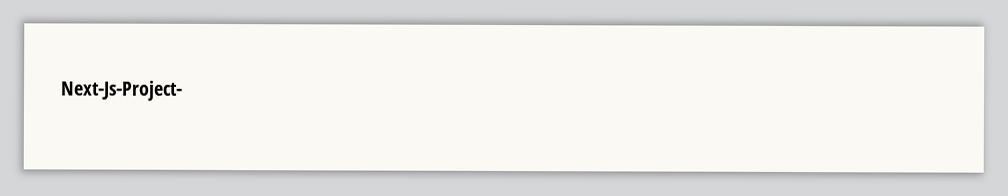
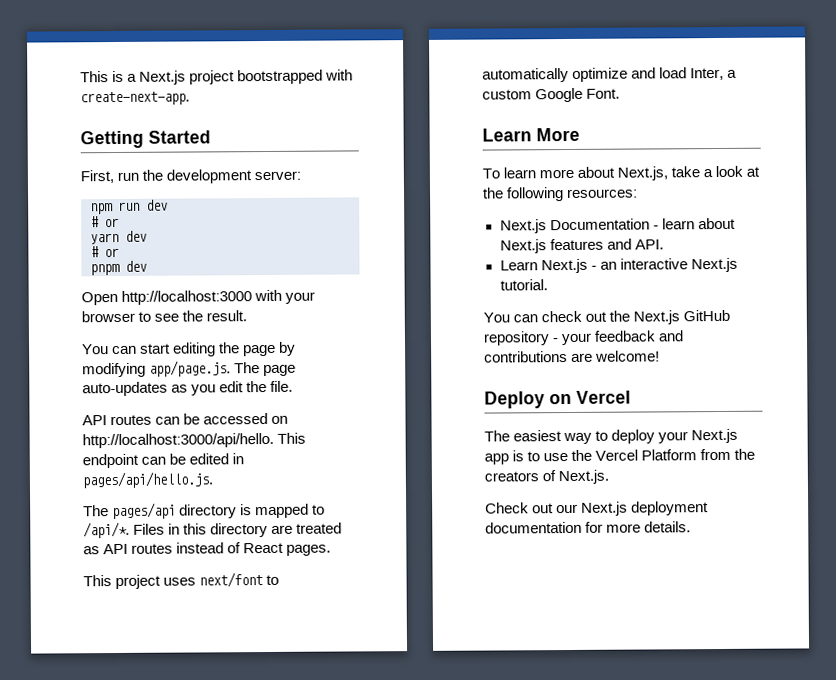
- Next-Js-Project-
+ This is a Next.js project bootstrapped with create-next-app.
+ Getting Started
+ First, run the development server:
+ npm run dev
+ # or
+ yarn dev
+ # or
+ pnpm dev
+ Open http://localhost:3000 with your browser to see the result.
+ You can start editing the page by modifying app/page.js. The page auto-updates as you edit the file.
+ API routes can be accessed on http://localhost:3000/api/hello. This endpoint can be edited in pages/api/hello.js.
+ The pages/api directory is mapped to /api/*. Files in this directory are treated as API routes instead of React pages.
+ This project uses next/font to automatically optimize and load Inter, a custom Google Font.
+ Learn More
+ To learn more about Next.js, take a look at the following resources:
+ Next.js Documentation - learn about Next.js features and API.
+ Learn Next.js - an interactive Next.js tutorial.
+ You can check out the Next.js GitHub repository - your feedback and contributions are welcome!
+ Deploy on Vercel
+ The easiest way to deploy your Next.js app is to use the Vercel Platform from the creators of Next.js.
+ Check out our Next.js deployment documentation for more details.

